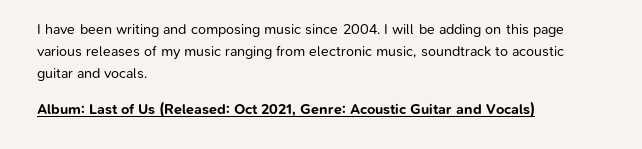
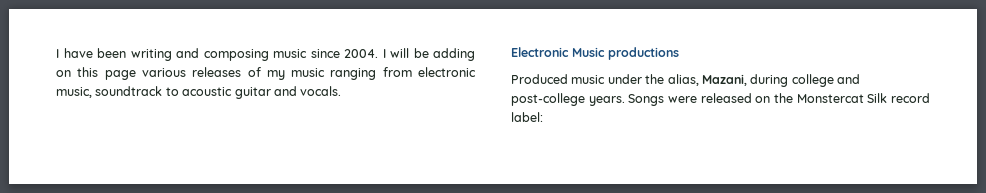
- Album: Last of Us (Released: Oct 2021, Genre: Acoustic Guitar and Vocals)
+ Electronic Music productions
+ Produced music under the alias, Mazani, during college and post-college years. Songs were released on the Monstercat Silk record label:

